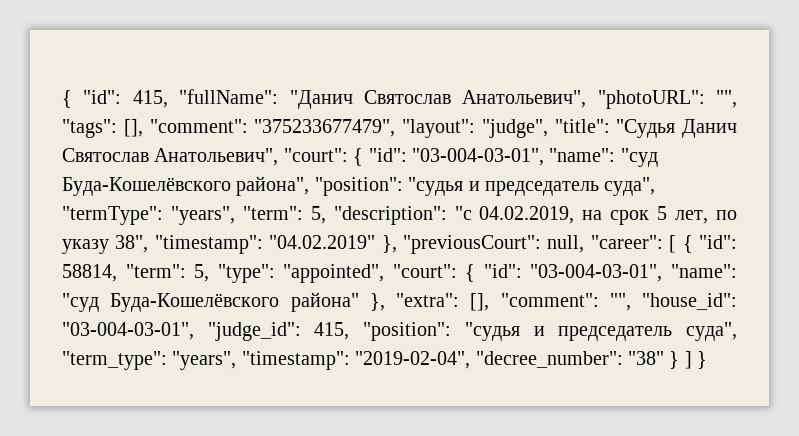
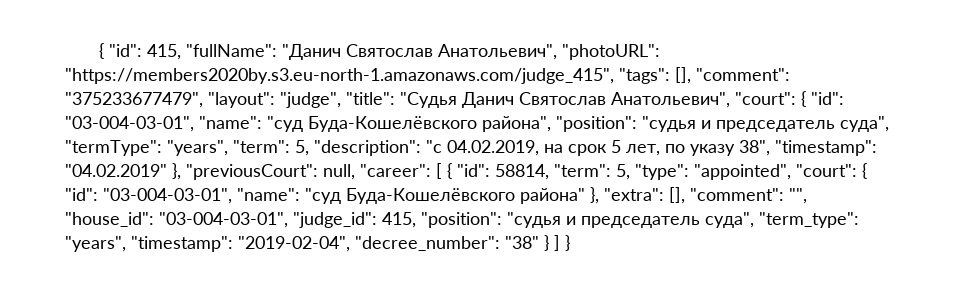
- "", "tags":
+ "https://members2020by.s3.eu-north-1.amazonaws.com/judge_415", "tags":

